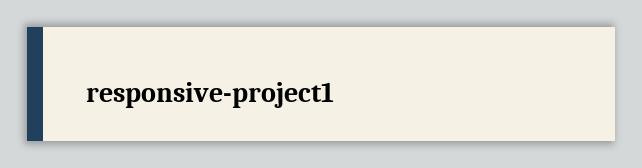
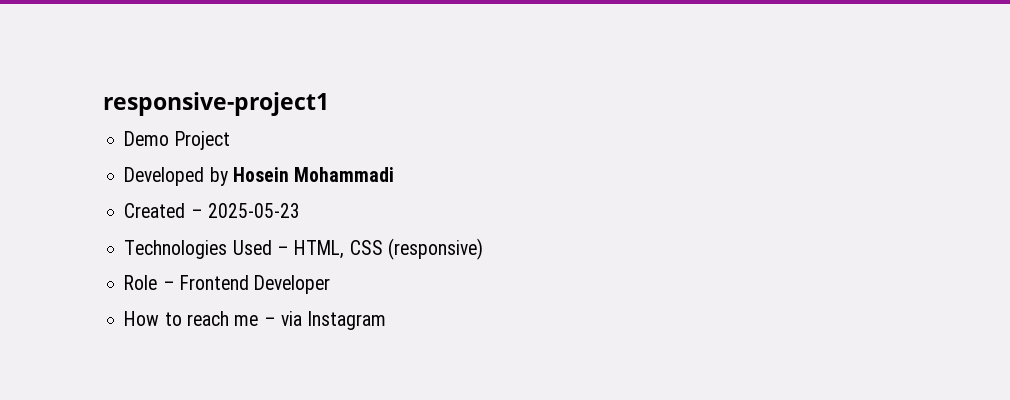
+ Demo Project
+ Developed by Hosein Mohammadi
+ Created – 2025-05-23
+ Technologies Used – HTML, CSS (responsive)
+ Role – Frontend Developer
+ How to reach me – via Instagram

